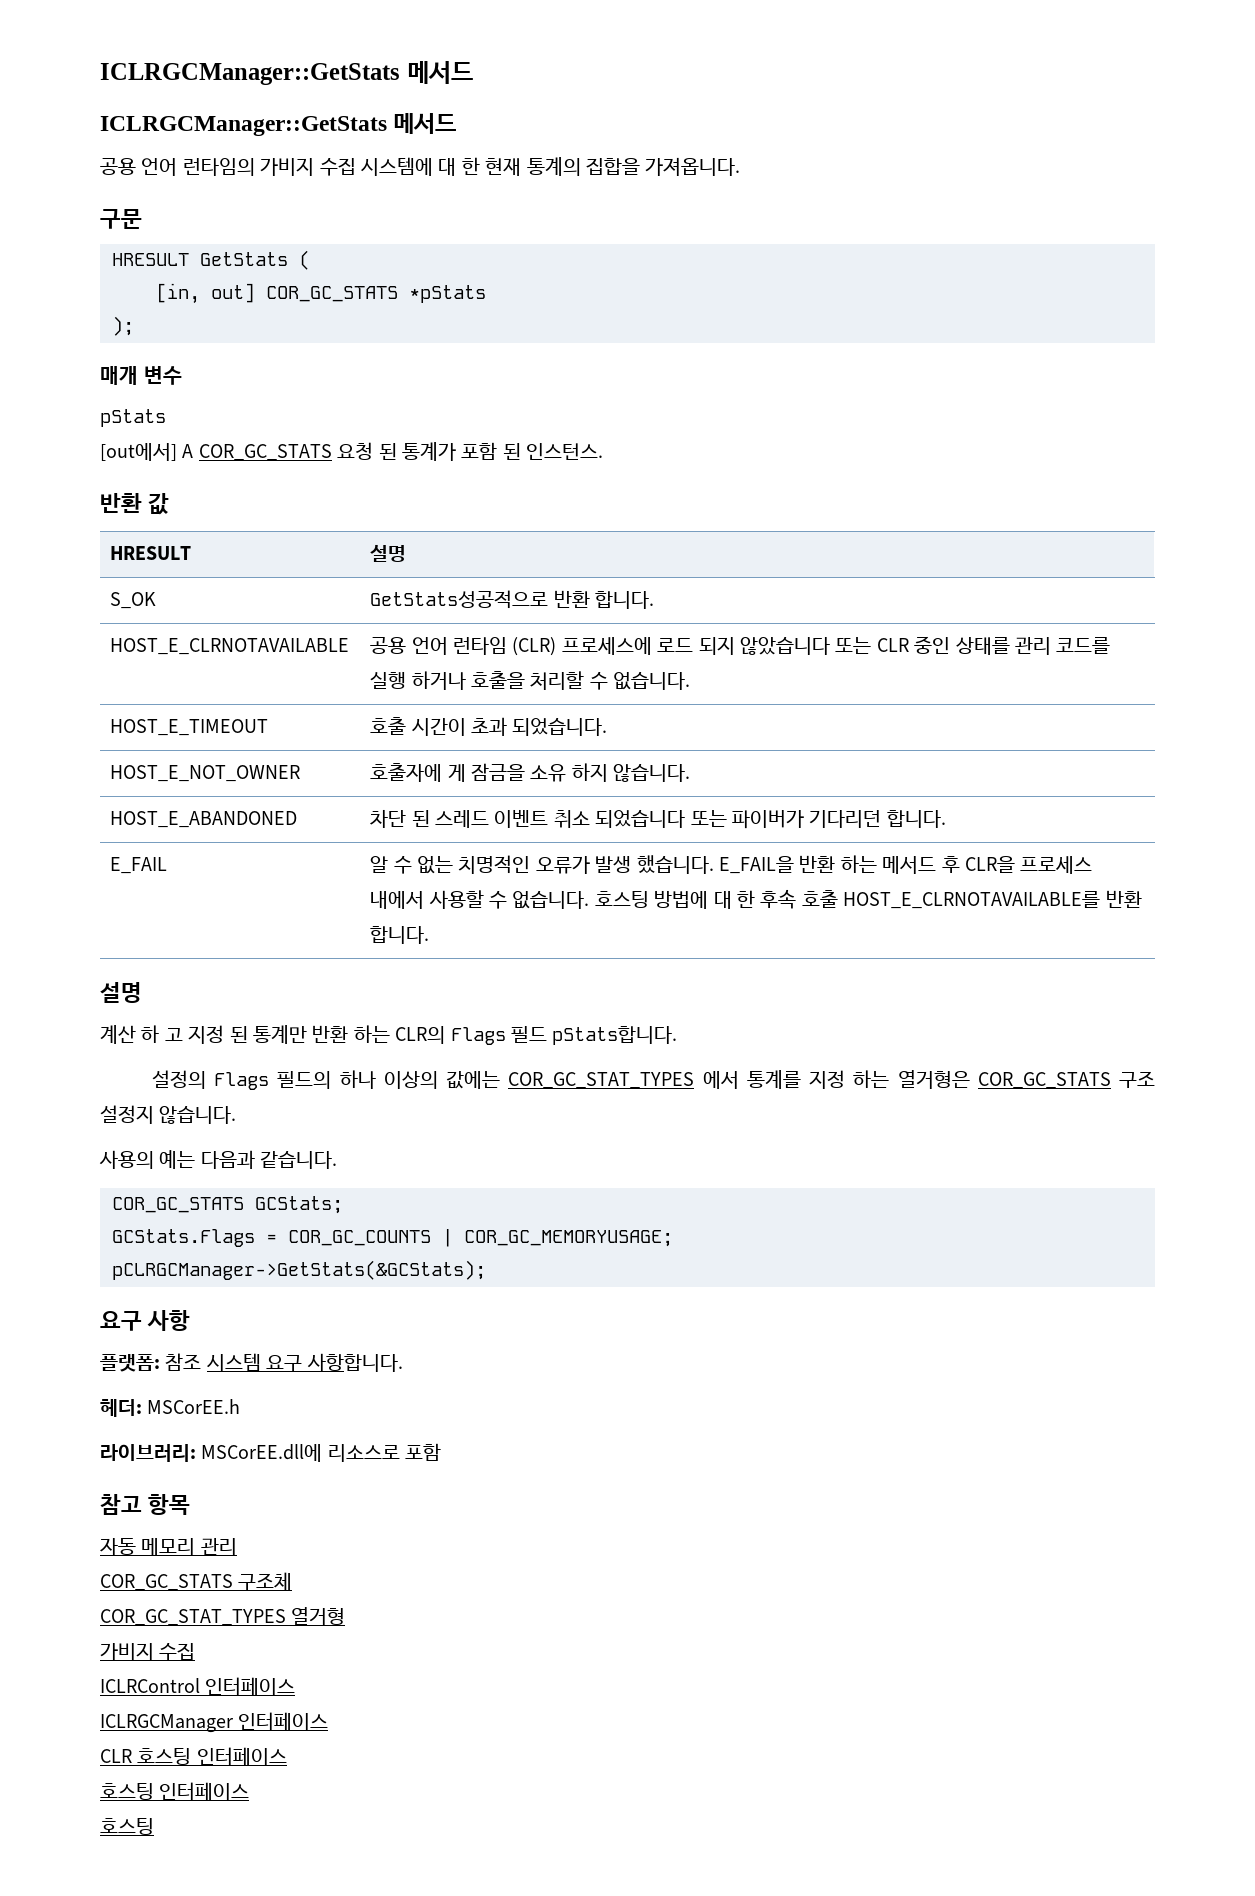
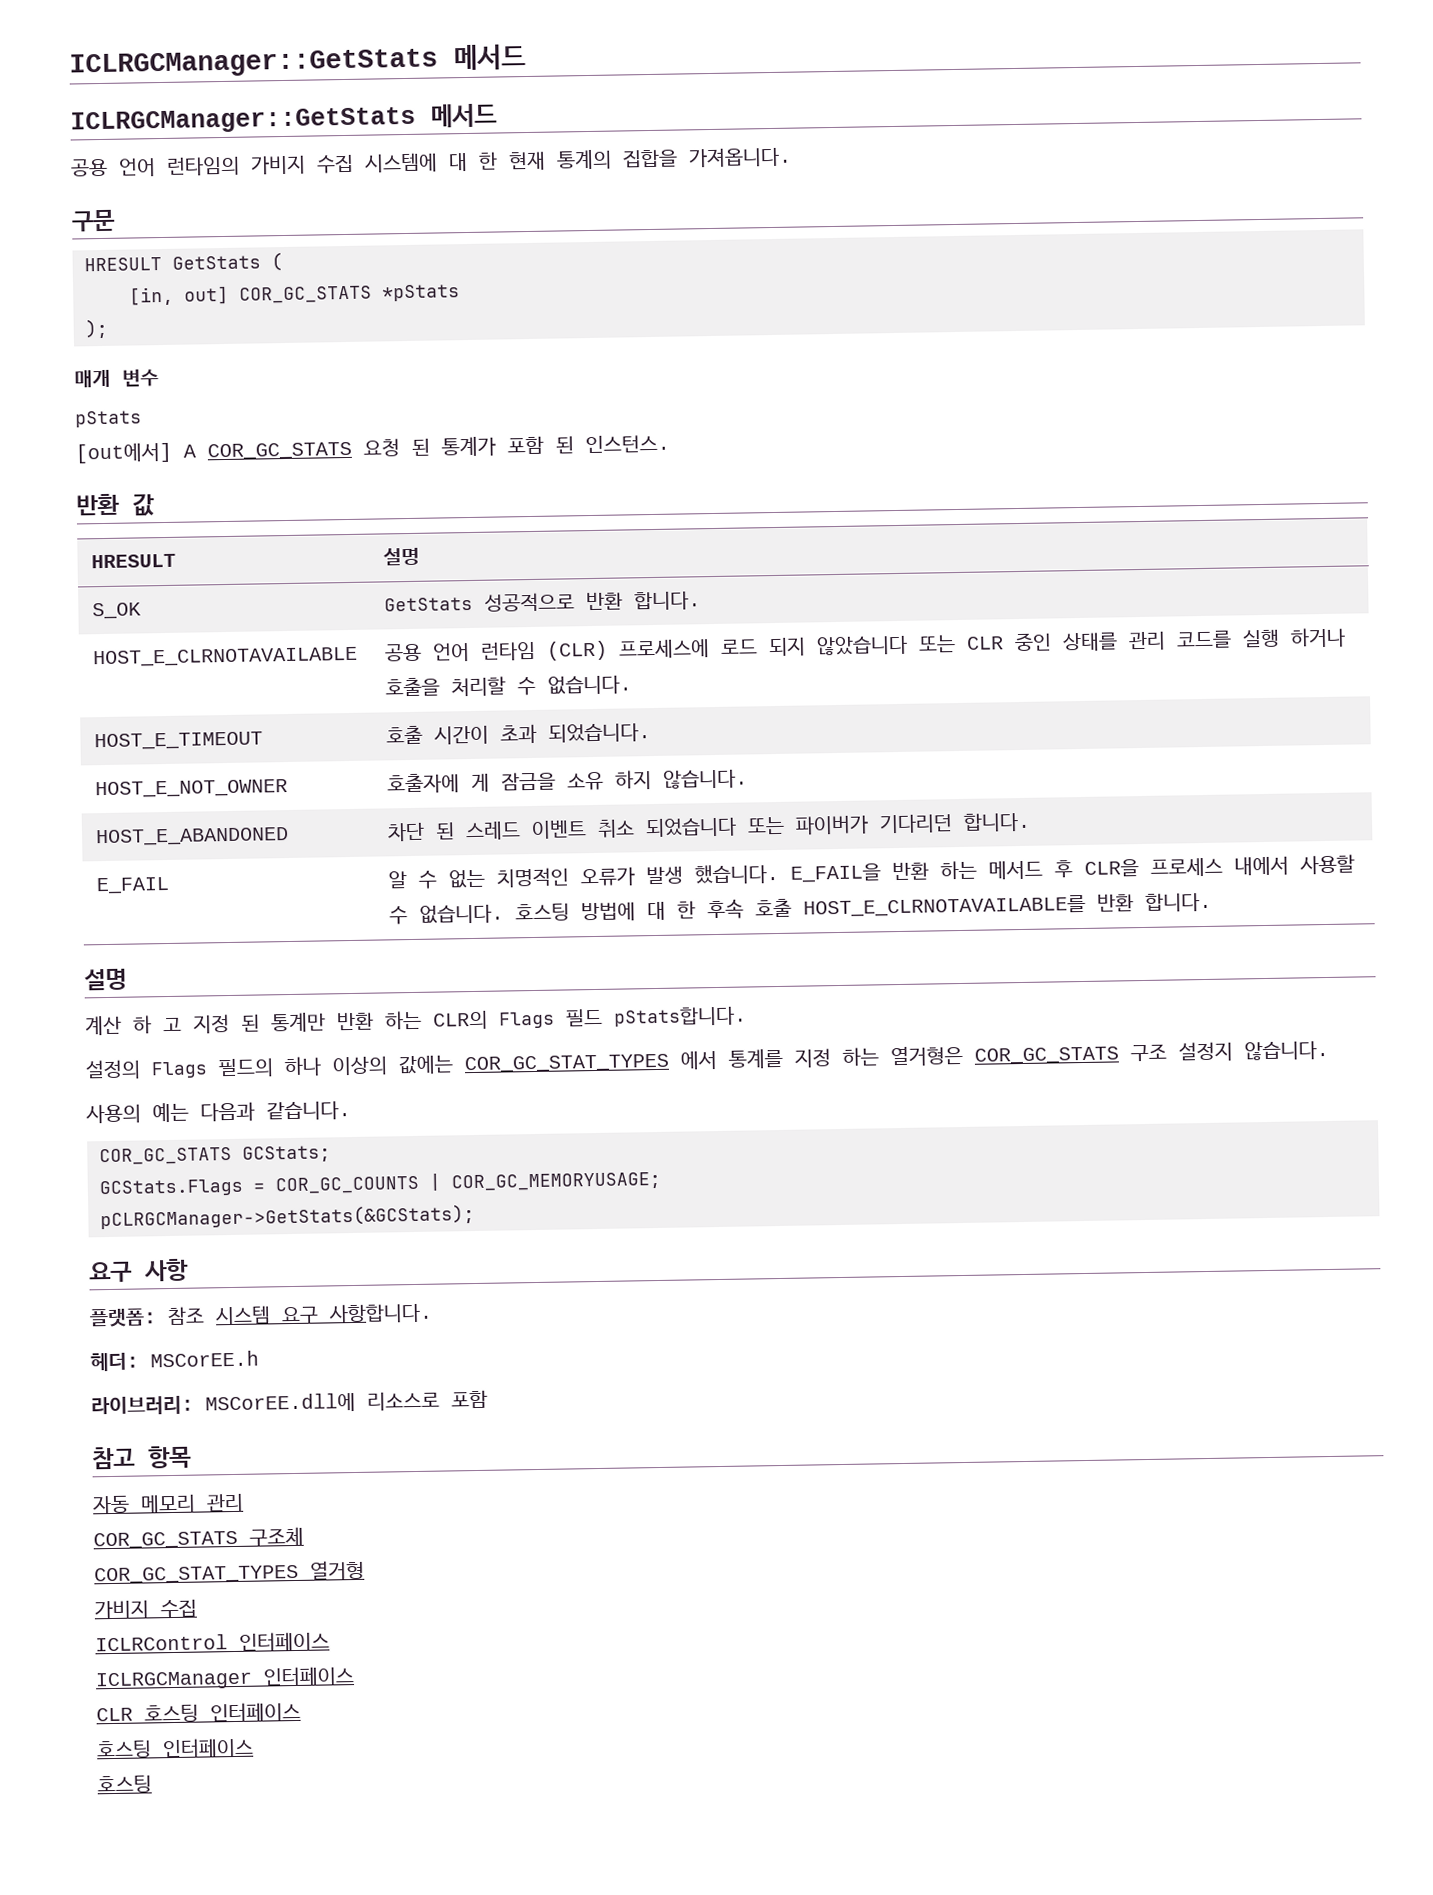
- S_OK | GetStats성공적으로 반환 합니다.
+ S_OK | GetStats 성공적으로 반환 합니다.

